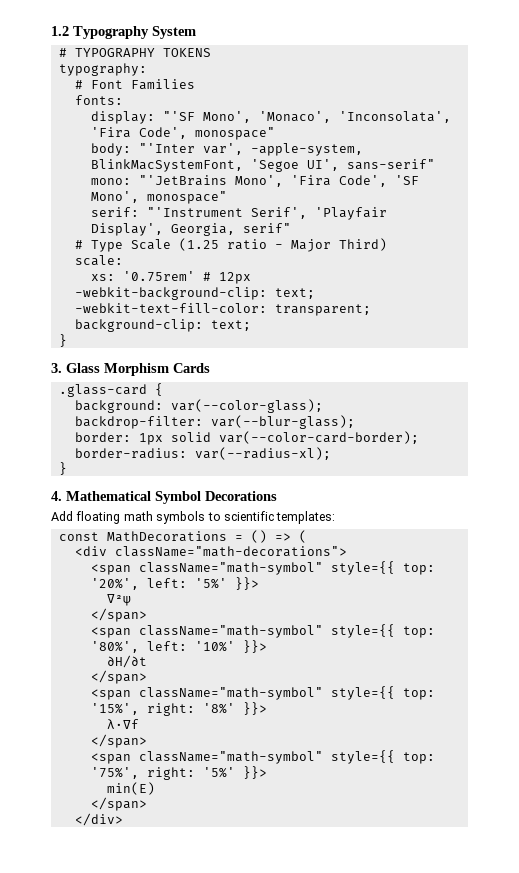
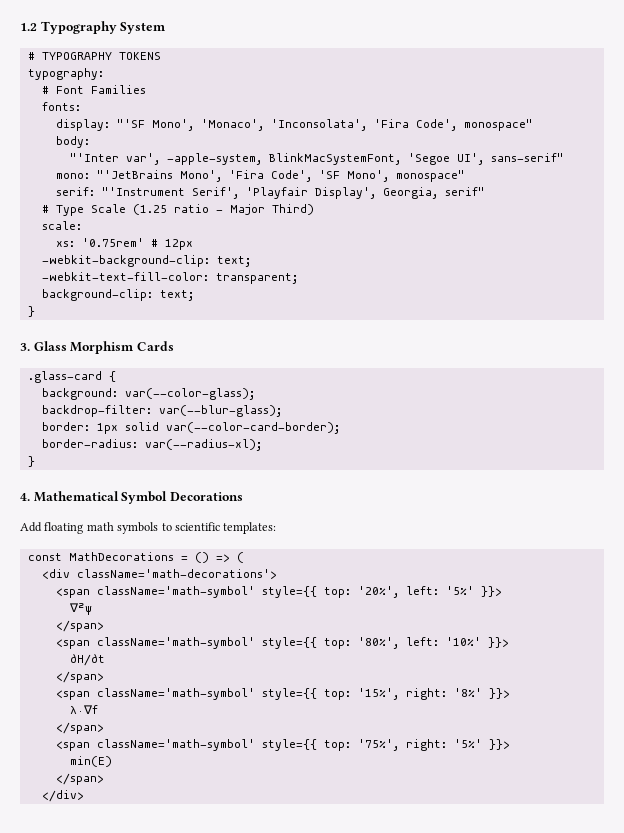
- body: "'Inter var', -apple-system, BlinkMacSystemFont, 'Segoe UI', sans-serif"
+ body:
+ "'Inter var', -apple-system, BlinkMacSystemFont, 'Segoe UI', sans-serif"
- <div className="math-decorations">
- <span className="math-symbol" style={{ top: '20%', left: '5%' }}>
+ <div className='math-decorations'>
+ <span className='math-symbol' style={{ top: '20%', left: '5%' }}>
- <span className="math-symbol" style={{ top: '80%', left: '10%' }}>
+ <span className='math-symbol' style={{ top: '80%', left: '10%' }}>
- <span className="math-symbol" style={{ top: '15%', right: '8%' }}>
+ <span className='math-symbol' style={{ top: '15%', right: '8%' }}>
- <span className="math-symbol" style={{ top: '75%', right: '5%' }}>
+ <span className='math-symbol' style={{ top: '75%', right: '5%' }}>

